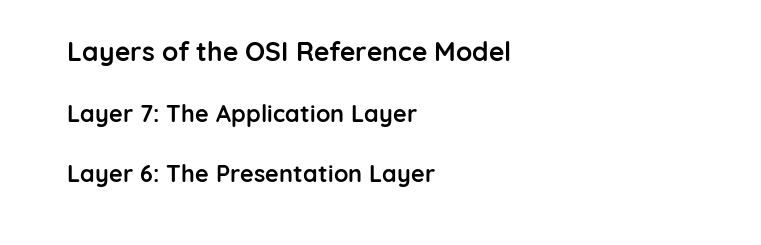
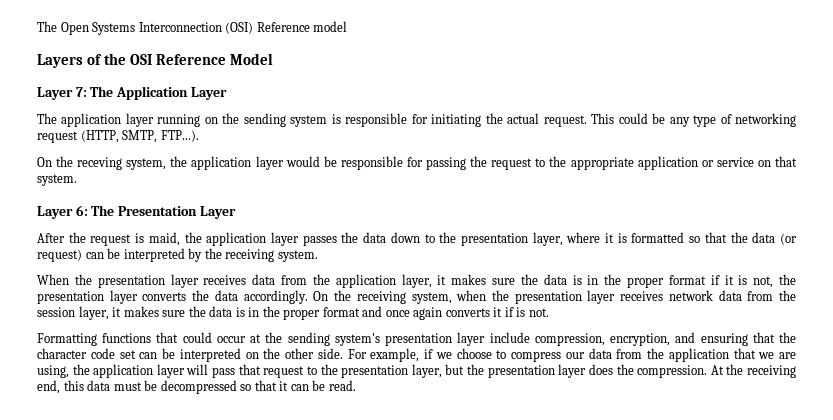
+ The Open Systems Interconnection (OSI) Reference model
+ The application layer running on the sending system is responsible for initiating the actual request. This could be any type of networking request (HTTP, SMTP, FTP...).
+ On the receving system, the application layer would be responsible for passing the request to the appropriate application or service on that system.
+ After the request is maid, the application layer passes the data down to the presentation layer, where it is formatted so that the data (or request) can be interpreted by the receiving system.
+ When the presentation layer receives data from the application layer, it makes sure the data is in the proper format if it is not, the presentation layer converts the data accordingly. On the receiving system, when the presentation layer receives network data from the session layer, it makes sure the data is in the proper format and once again converts it if is not.
+ Formatting functions that could occur at the sending system's presentation layer include compression, encryption, and ensuring that the character code set can be interpreted on the other side. For example, if we choose to compress our data from the application that we are using, the application layer will pass that request to the presentation layer, but the presentation layer does the compression. At the receiving end, this data must be decompressed so that it can be read.

